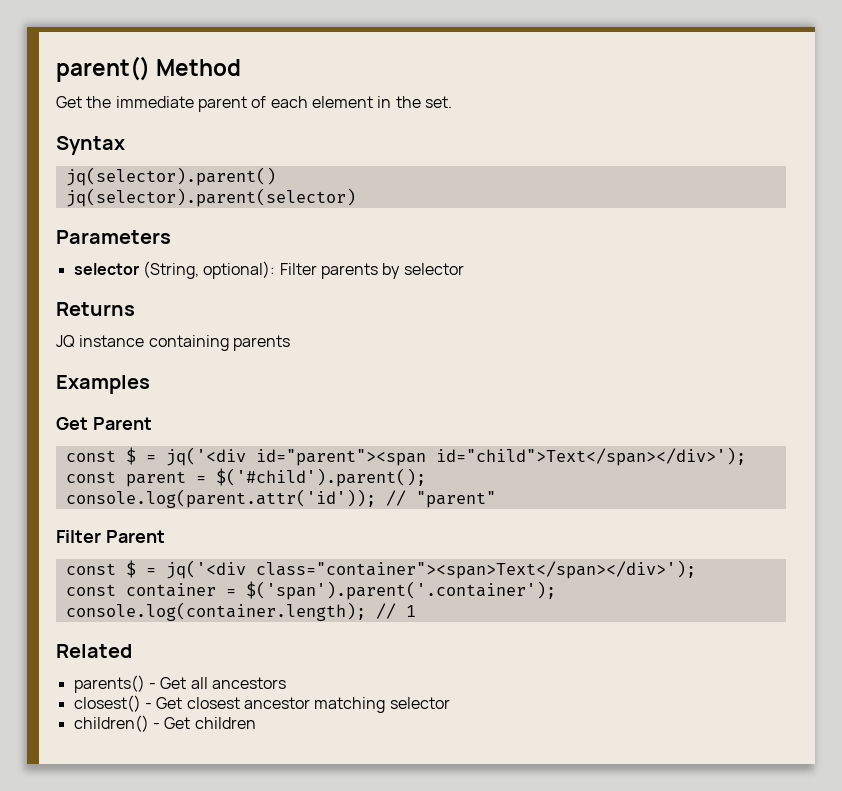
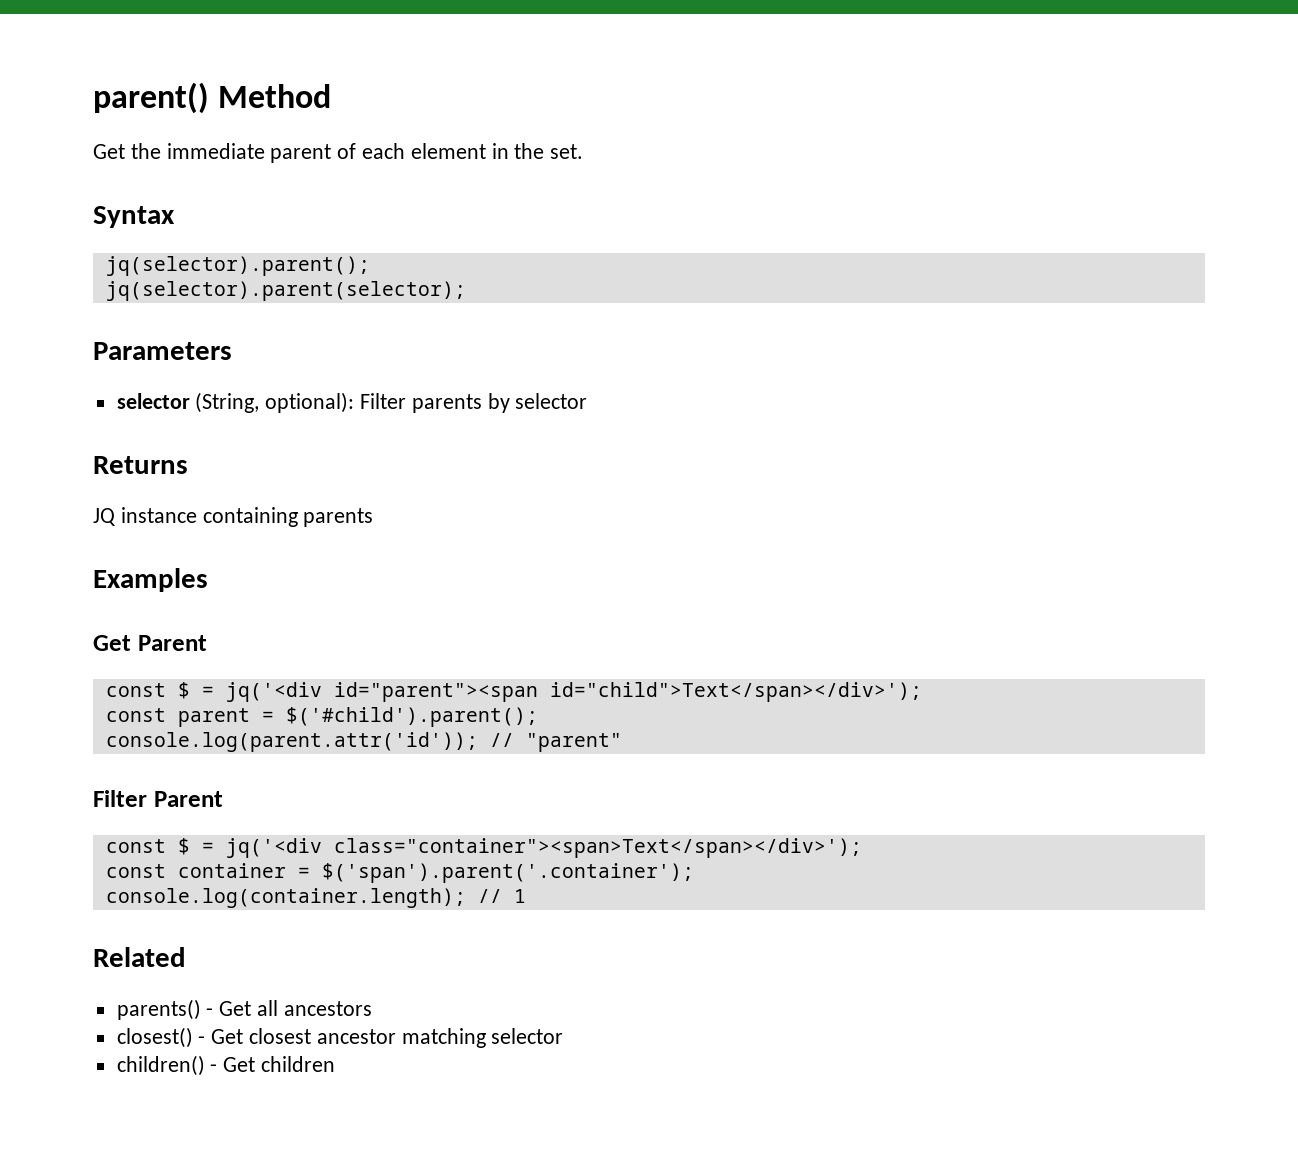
- jq(selector).parent()
- jq(selector).parent(selector)
+ jq(selector).parent();
+ jq(selector).parent(selector);

